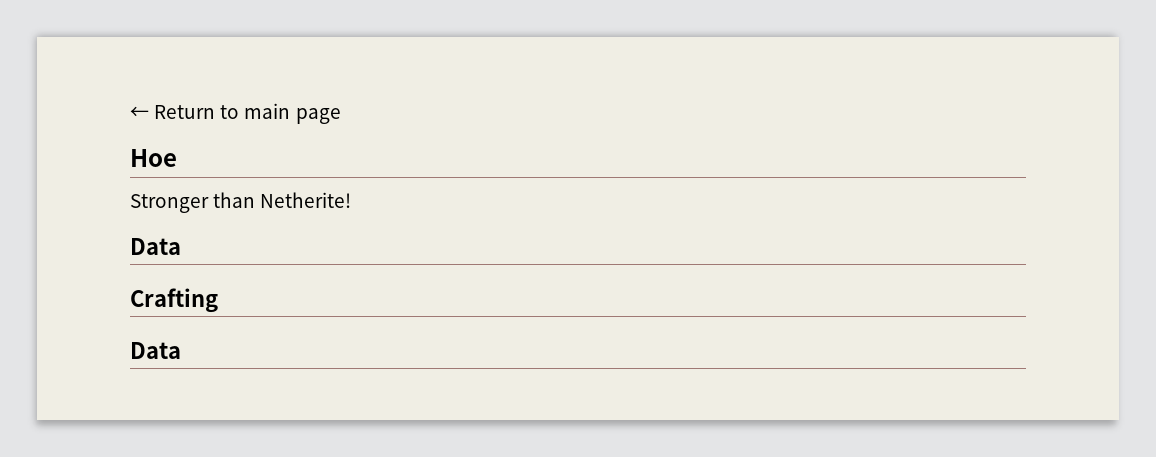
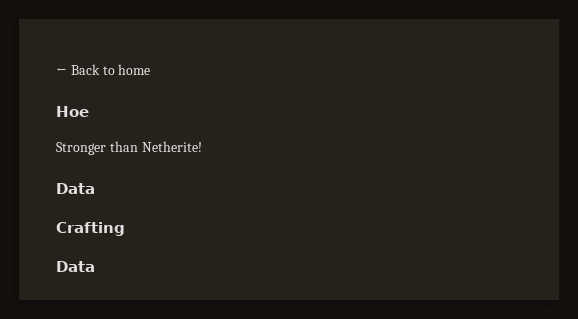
- ← Return to main page
+ ← Back to home

